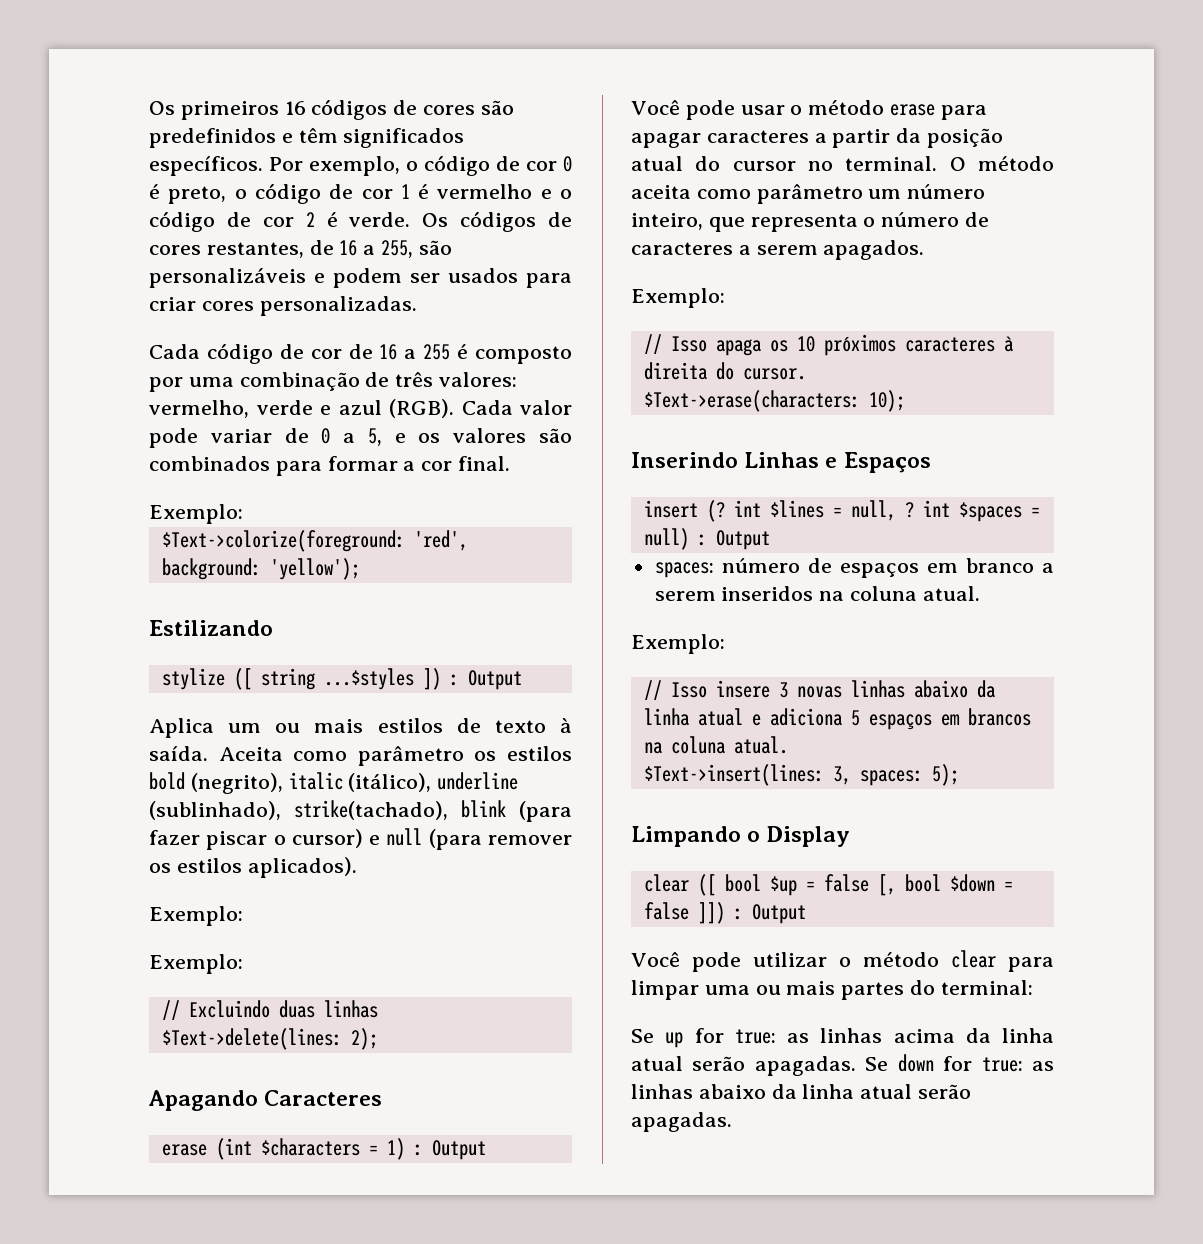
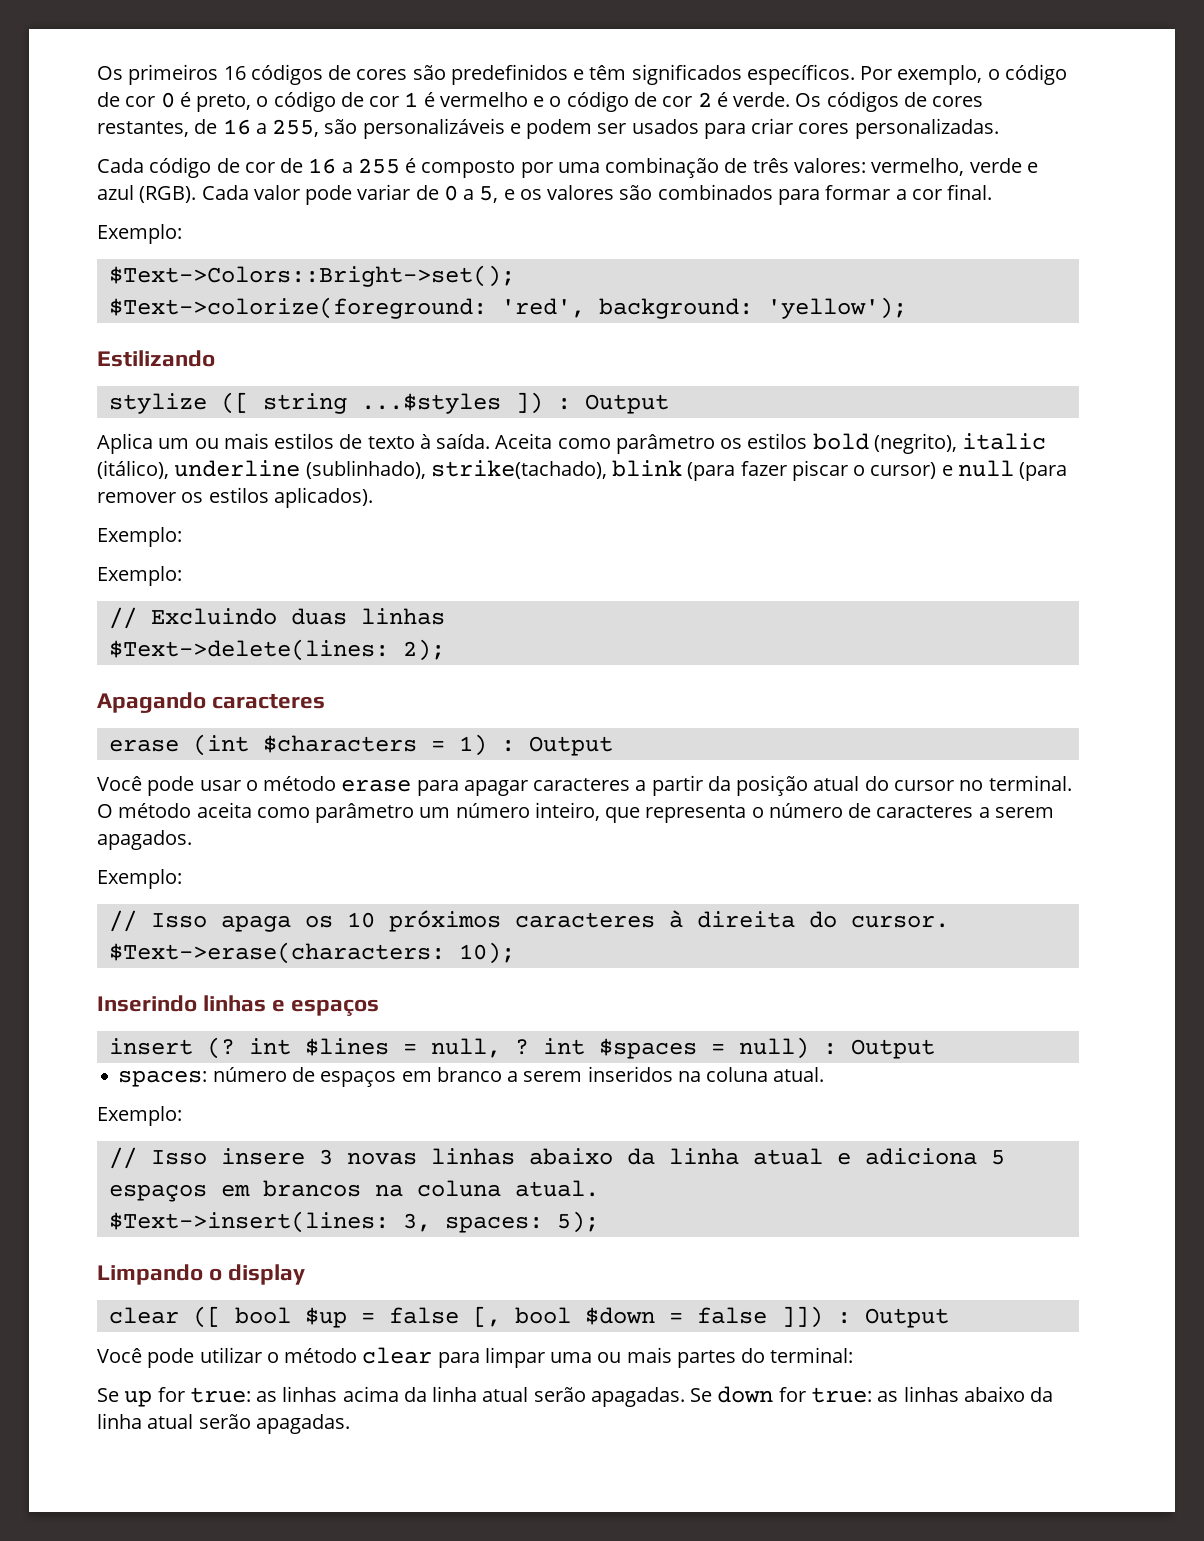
+ $Text->Colors::Bright->set();
- Apagando Caracteres
+ Apagando caracteres
- Inserindo Linhas e Espaços
+ Inserindo linhas e espaços
- Limpando o Display
+ Limpando o display

